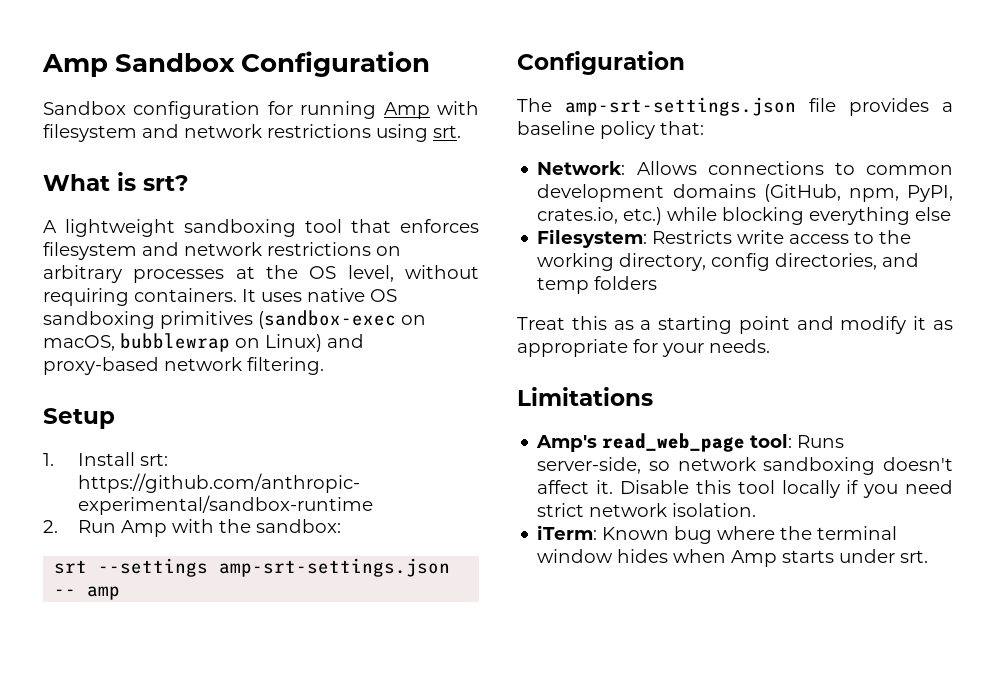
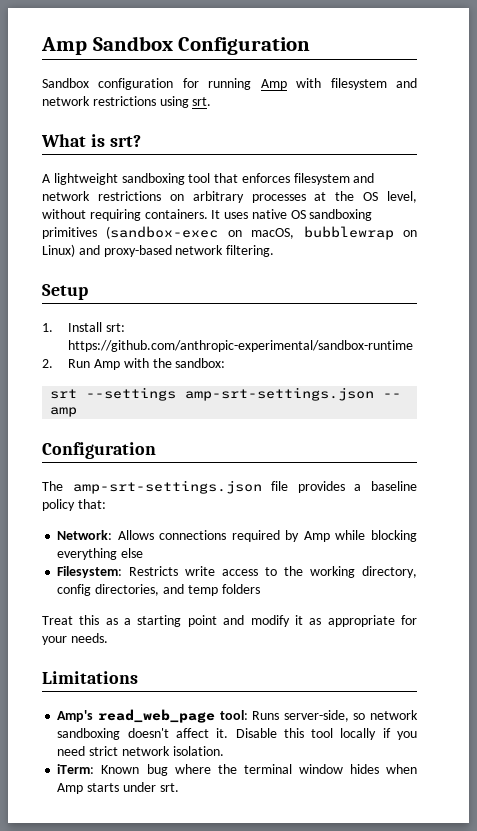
- Network: Allows connections to common development domains (GitHub, npm, PyPI, crates.io, etc.) while blocking everything else
+ Network: Allows connections required by Amp while blocking everything else

